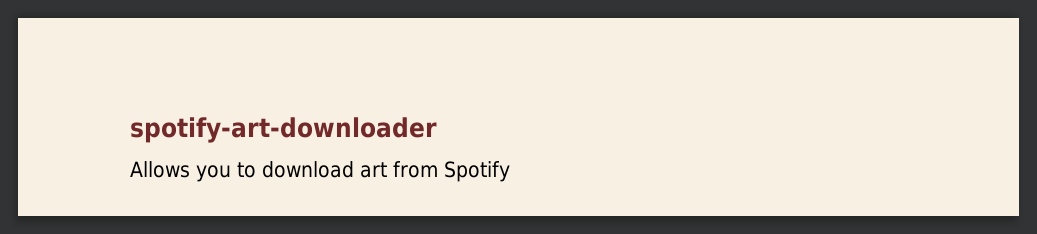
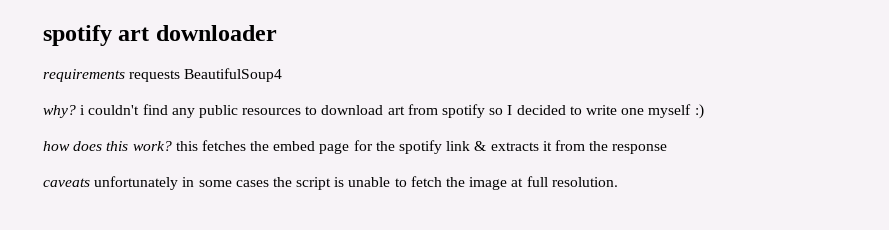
- spotify-art-downloader
- Allows you to download art from Spotify
+ spotify art downloader
+ requirements requests BeautifulSoup4
+ why? i couldn't find any public resources to download art from spotify so I decided to write one myself :)
+ how does this work? this fetches the embed page for the spotify link & extracts it from the response
+ caveats unfortunately in some cases the script is unable to fetch the image at full resolution.

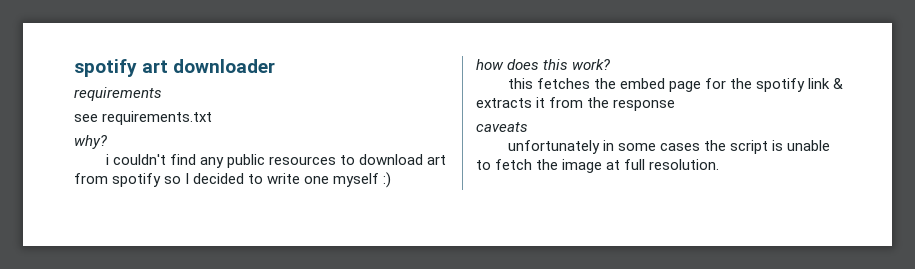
- requirements requests BeautifulSoup4
+ requirements
+ see requirements.txt
- why? i couldn't find any public resources to download art from spotify so I decided to write one myself :)
+ why?
+ i couldn't find any public resources to download art from spotify so I decided to write one myself :)
- how does this work? this fetches the embed page for the spotify link & extracts it from the response
+ how does this work?
+ this fetches the embed page for the spotify link & extracts it from the response
- caveats unfortunately in some cases the script is unable to fetch the image at full resolution.
+ caveats
+ unfortunately in some cases the script is unable to fetch the image at full resolution.

